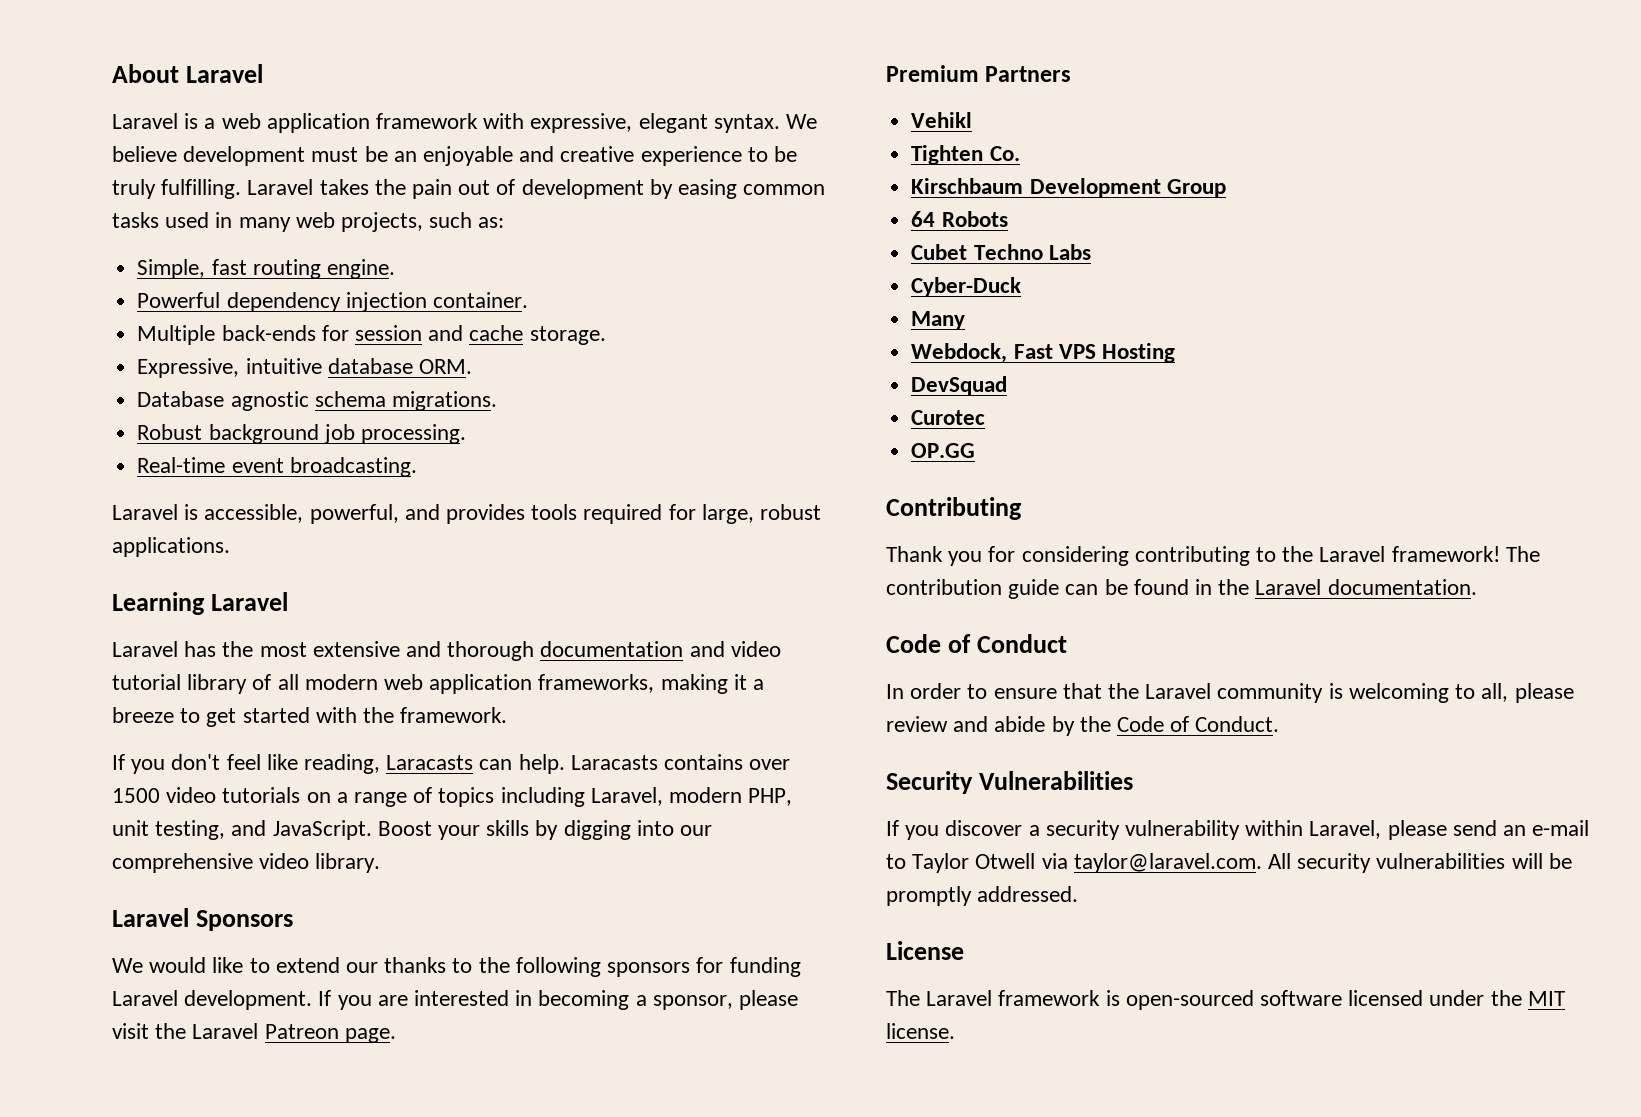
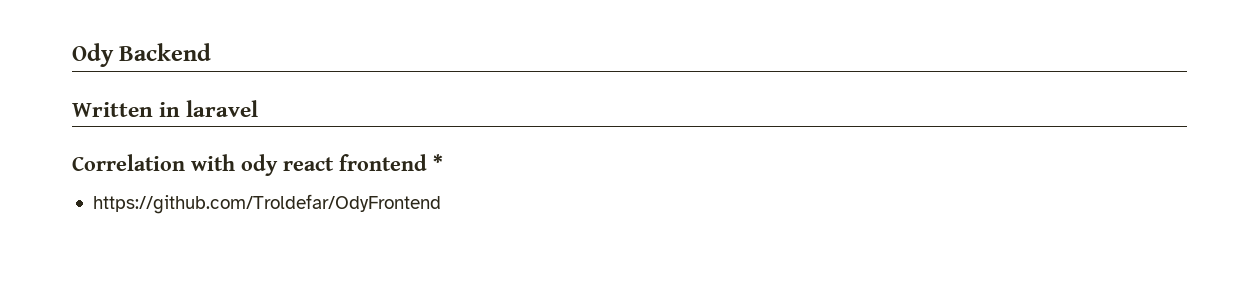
- About Laravel
- Laravel is a web application framework with expressive, elegant syntax. We believe development must be an enjoyable and creative experience to be truly fulfilling. Laravel takes the pain out of development by easing common tasks used in many web projects, such as:
- Simple, fast routing engine.
- Powerful dependency injection container.
- Multiple back-ends for session and cache storage.
- Expressive, intuitive database ORM.
- Database agnostic schema migrations.
- Robust background job processing.
- Real-time event broadcasting.
- Laravel is accessible, powerful, and provides tools required for large, robust applications.
- Learning Laravel
- Laravel has the most extensive and thorough documentation and video tutorial library of all modern web application frameworks, making it a breeze to get started with the framework.
- If you don't feel like reading, Laracasts can help. Laracasts contains over 1500 video tutorials on a range of topics including Laravel, modern PHP, unit testing, and JavaScript. Boost your skills by digging into our comprehensive video library.
- Laravel Sponsors
- We would like to extend our thanks to the following sponsors for funding Laravel development. If you are interested in becoming a sponsor, please visit the Laravel Patreon page.
- Premium Partners
- Vehikl
- Tighten Co.
- Kirschbaum Development Group
- 64 Robots
- Cubet Techno Labs
- Cyber-Duck
- Many
- Webdock, Fast VPS Hosting
- DevSquad
- Curotec
- OP.GG
- Contributing
- Thank you for considering contributing to the Laravel framework! The contribution guide can be found in the Laravel documentation.
- Code of Conduct
- In order to ensure that the Laravel community is welcoming to all, please review and abide by the Code of Conduct.
- Security Vulnerabilities
- If you discover a security vulnerability within Laravel, please send an e-mail to Taylor Otwell via taylor@laravel.com. All security vulnerabilities will be promptly addressed.
- License
- The Laravel framework is open-sourced software licensed under the MIT license.
+ Ody Backend
+ Written in laravel
+ Correlation with ody react frontend *
+ https://github.com/Troldefar/OdyFrontend

